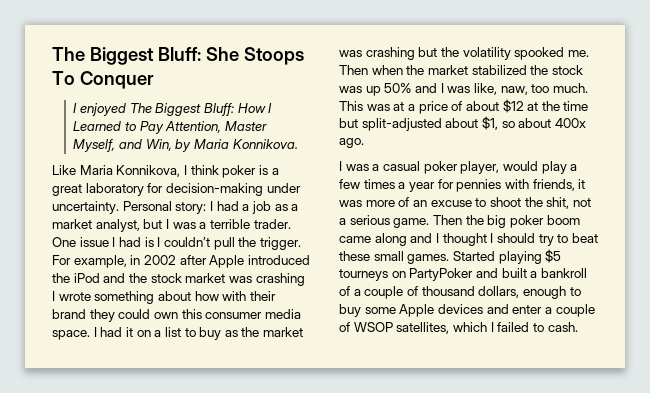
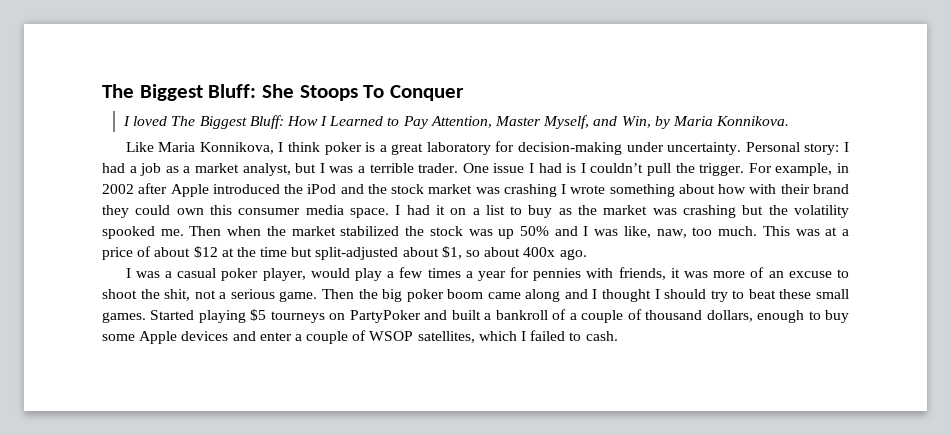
- I enjoyed The Biggest Bluff: How I Learned to Pay Attention, Master Myself, and Win, by Maria Konnikova.
+ I loved The Biggest Bluff: How I Learned to Pay Attention, Master Myself, and Win, by Maria Konnikova.

